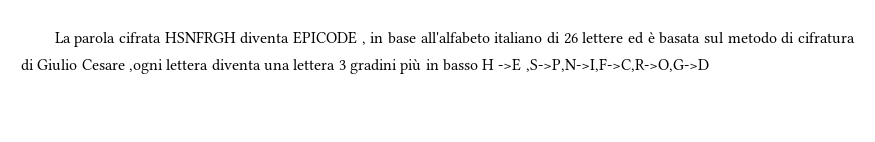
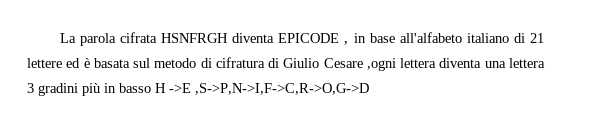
- La parola cifrata HSNFRGH diventa EPICODE , in base all'alfabeto italiano di 26 lettere ed è basata sul metodo di cifratura di Giulio Cesare ,ogni lettera diventa una lettera 3 gradini più in basso H ->E ,S->P,N->I,F->C,R->O,G->D
+ La parola cifrata HSNFRGH diventa EPICODE , in base all'alfabeto italiano di 21 lettere ed è basata sul metodo di cifratura di Giulio Cesare ,ogni lettera diventa una lettera 3 gradini più in basso H ->E ,S->P,N->I,F->C,R->O,G->D

